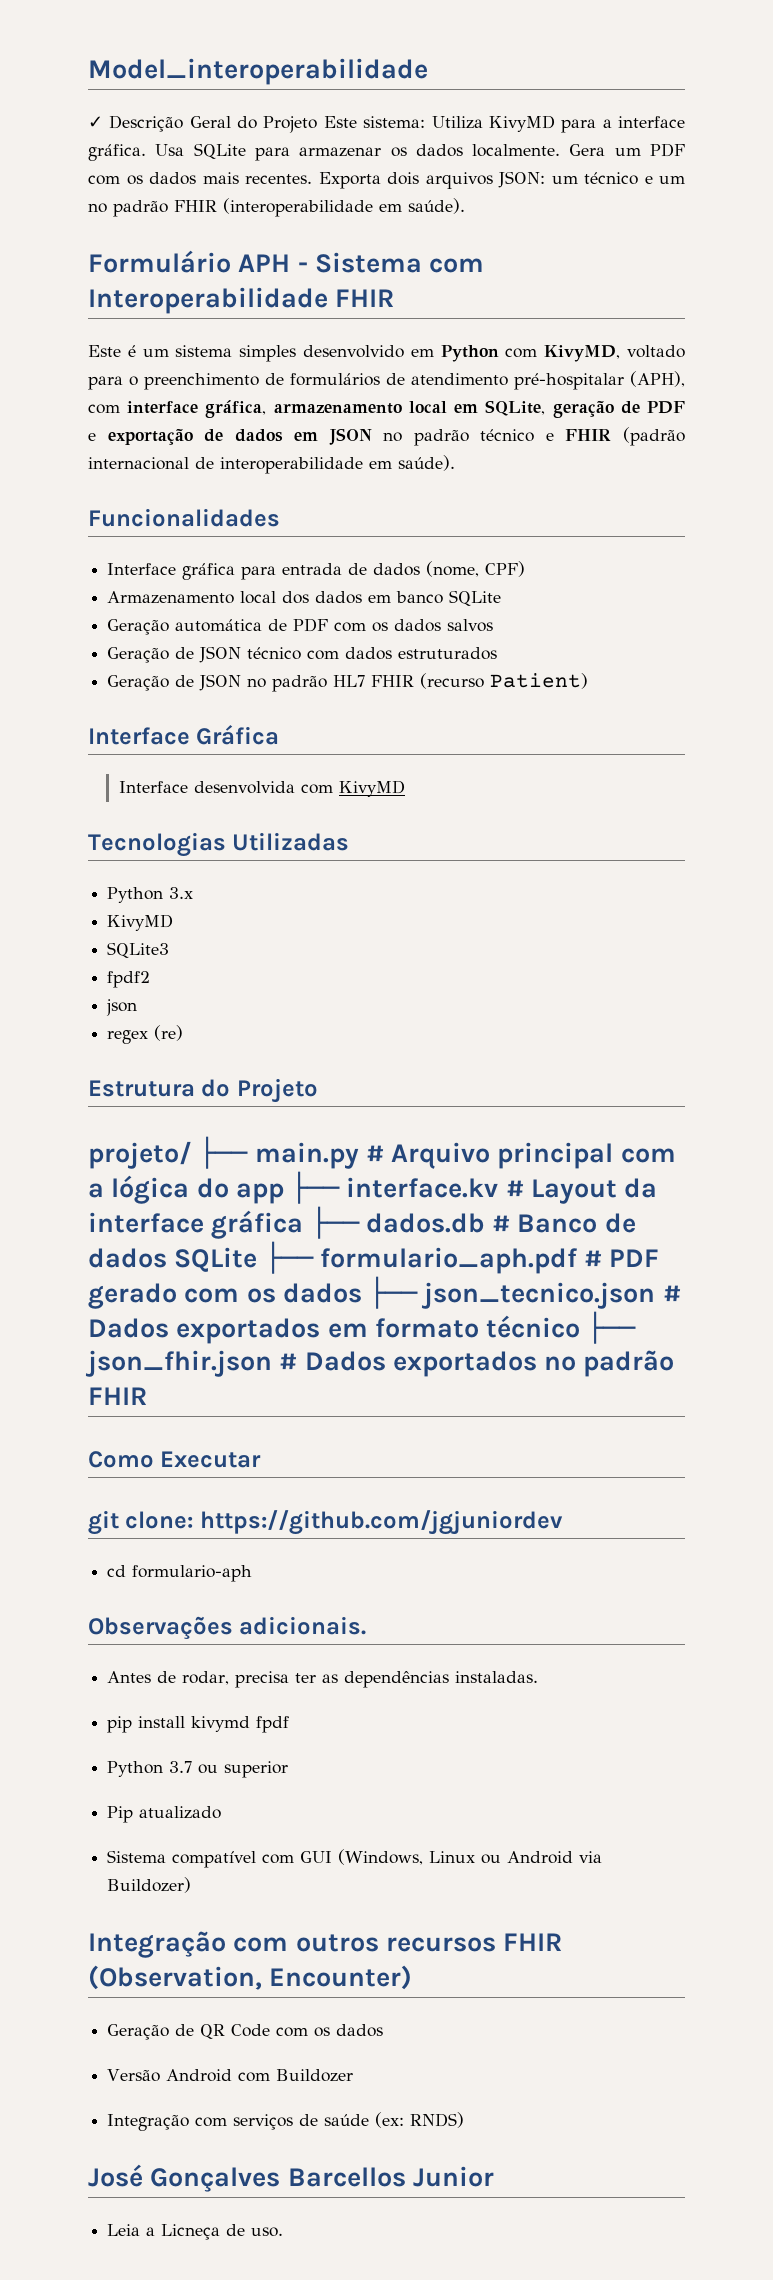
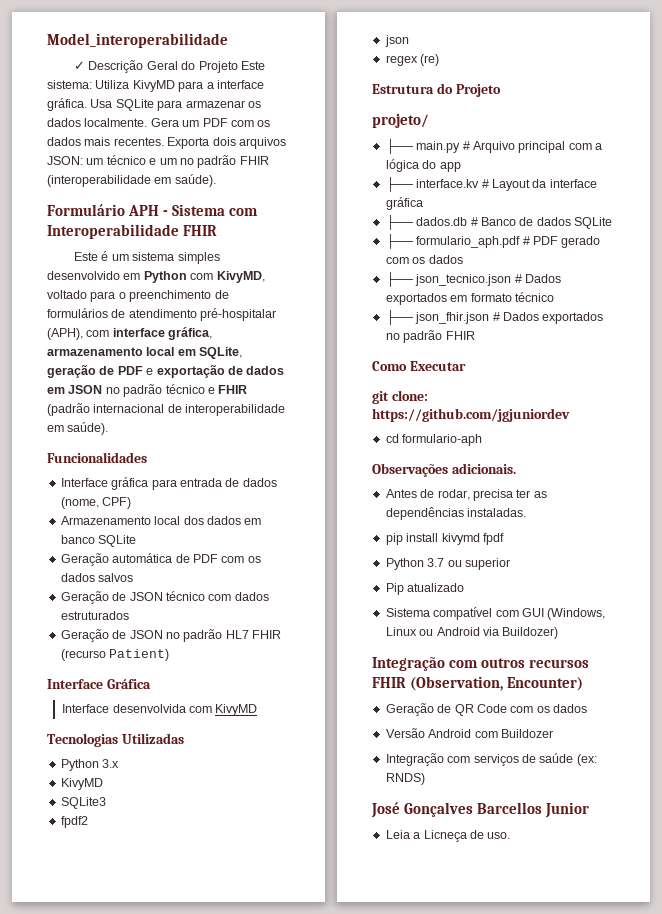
- projeto/ ├── main.py # Arquivo principal com a lógica do app ├── interface.kv # Layout da interface gráfica ├── dados.db # Banco de dados SQLite ├── formulario_aph.pdf # PDF gerado com os dados ├── json_tecnico.json # Dados exportados em formato técnico ├── json_fhir.json # Dados exportados no padrão FHIR
+ projeto/
+ ├── main.py # Arquivo principal com a lógica do app
+ ├── interface.kv # Layout da interface gráfica
+ ├── dados.db # Banco de dados SQLite
+ ├── formulario_aph.pdf # PDF gerado com os dados
+ ├── json_tecnico.json # Dados exportados em formato técnico
+ ├── json_fhir.json # Dados exportados no padrão FHIR

